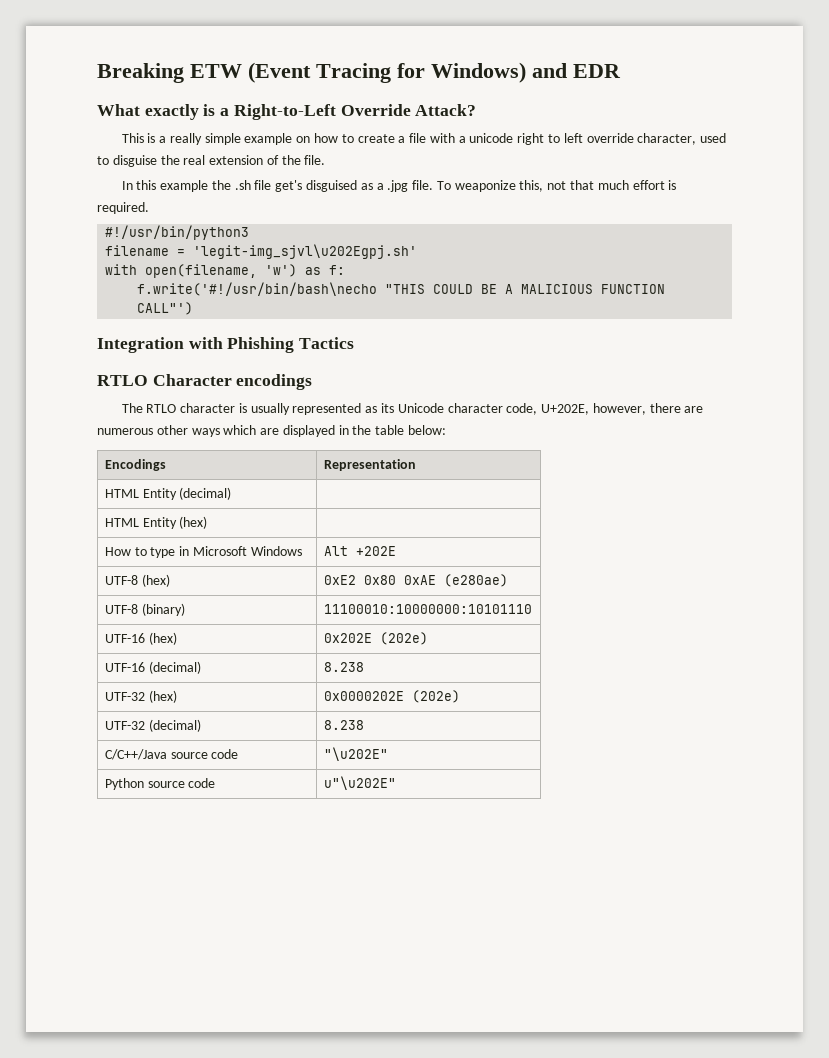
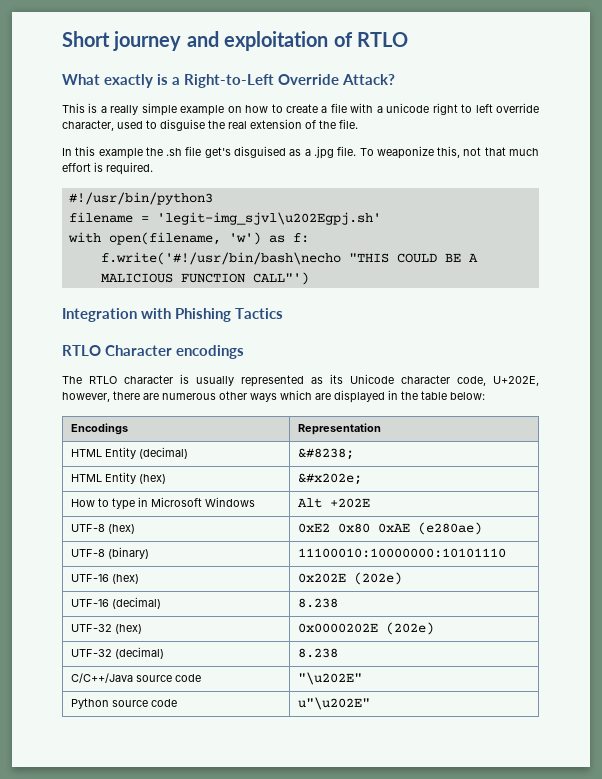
- Breaking ETW (Event Tracing for Windows) and EDR
+ Short journey and exploitation of RTLO
- HTML Entity (decimal) |
+ HTML Entity (decimal) | &#8238;
- HTML Entity (hex) |
+ HTML Entity (hex) | &#x202e;

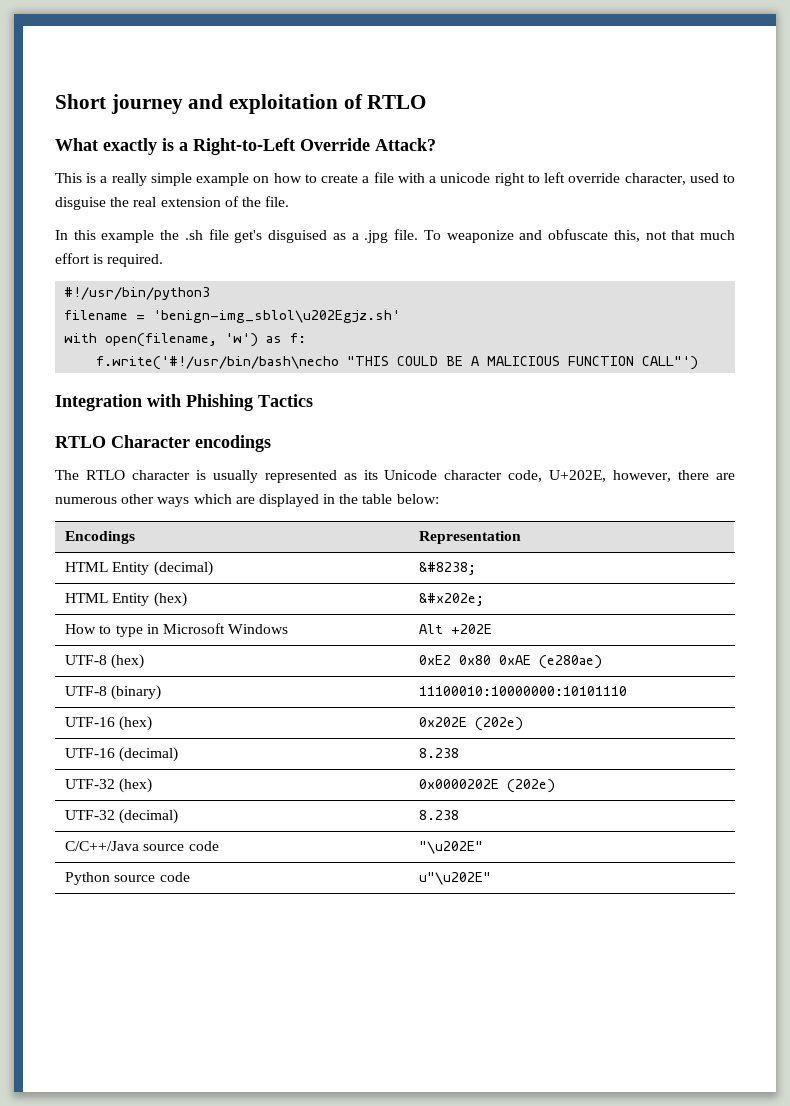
- To weaponize this, not that much effort is required.
+ To weaponize and obfuscate this, not that much effort is required.
- filename = 'legit-img_sjvl\u202Egpj.sh'
+ filename = 'benign-img_sblol\u202Egjz.sh'

